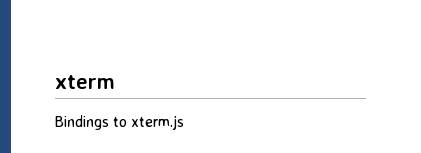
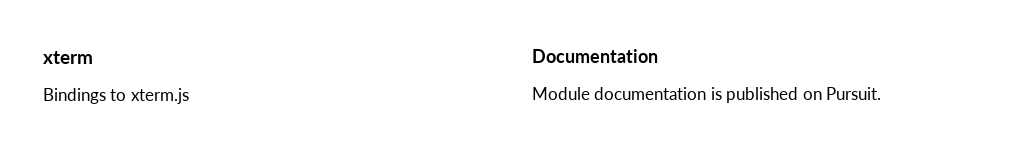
+ Documentation
+ Module documentation is published on Pursuit.

